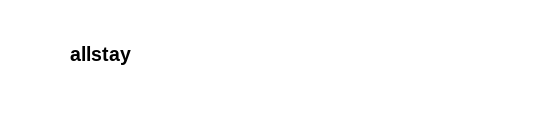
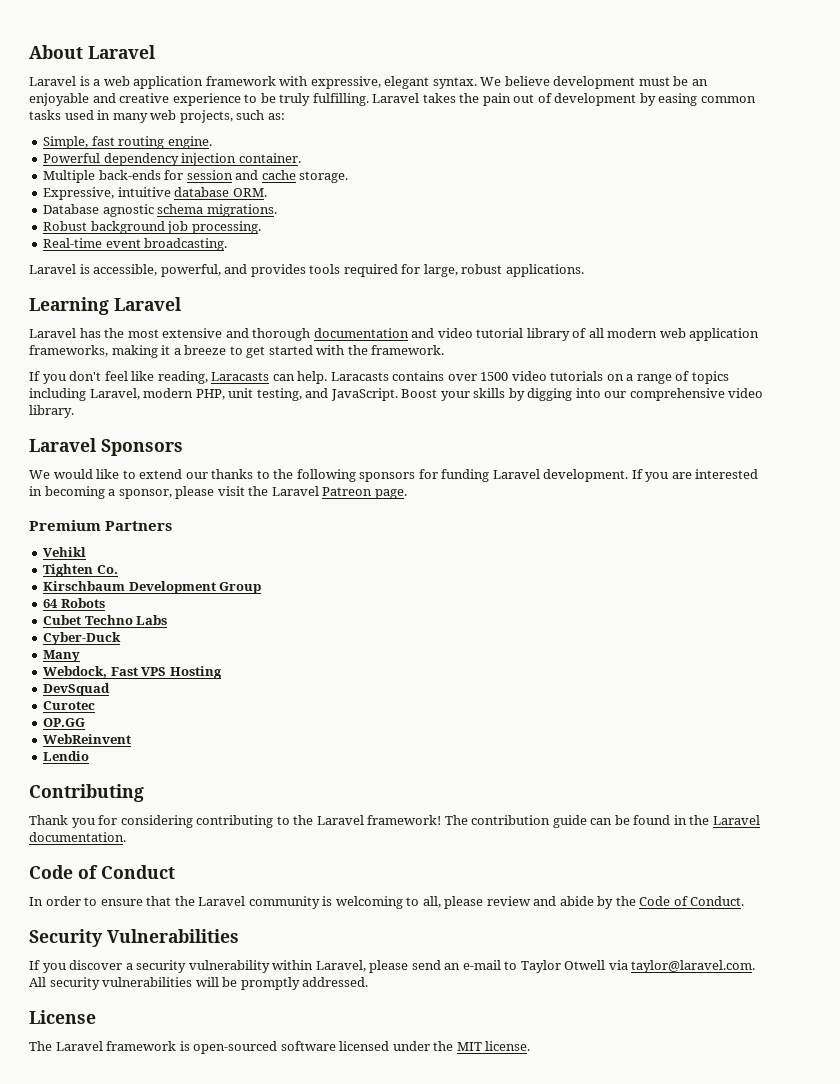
- allstay
+ About Laravel
+ Laravel is a web application framework with expressive, elegant syntax. We believe development must be an enjoyable and creative experience to be truly fulfilling. Laravel takes the pain out of development by easing common tasks used in many web projects, such as:
+ Simple, fast routing engine.
+ Powerful dependency injection container.
+ Multiple back-ends for session and cache storage.
+ Expressive, intuitive database ORM.
+ Database agnostic schema migrations.
+ Robust background job processing.
+ Real-time event broadcasting.
+ Laravel is accessible, powerful, and provides tools required for large, robust applications.
+ Learning Laravel
+ Laravel has the most extensive and thorough documentation and video tutorial library of all modern web application frameworks, making it a breeze to get started with the framework.
+ If you don't feel like reading, Laracasts can help. Laracasts contains over 1500 video tutorials on a range of topics including Laravel, modern PHP, unit testing, and JavaScript. Boost your skills by digging into our comprehensive video library.
+ Laravel Sponsors
+ We would like to extend our thanks to the following sponsors for funding Laravel development. If you are interested in becoming a sponsor, please visit the Laravel Patreon page.
+ Premium Partners
+ Vehikl
+ Tighten Co.
+ Kirschbaum Development Group
+ 64 Robots
+ Cubet Techno Labs
+ Cyber-Duck
+ Many
+ Webdock, Fast VPS Hosting
+ DevSquad
+ Curotec
+ OP.GG
+ WebReinvent
+ Lendio
+ Contributing
+ Thank you for considering contributing to the Laravel framework! The contribution guide can be found in the Laravel documentation.
+ Code of Conduct
+ In order to ensure that the Laravel community is welcoming to all, please review and abide by the Code of Conduct.
+ Security Vulnerabilities
+ If you discover a security vulnerability within Laravel, please send an e-mail to Taylor Otwell via taylor@laravel.com. All security vulnerabilities will be promptly addressed.
+ License
+ The Laravel framework is open-sourced software licensed under the MIT license.

